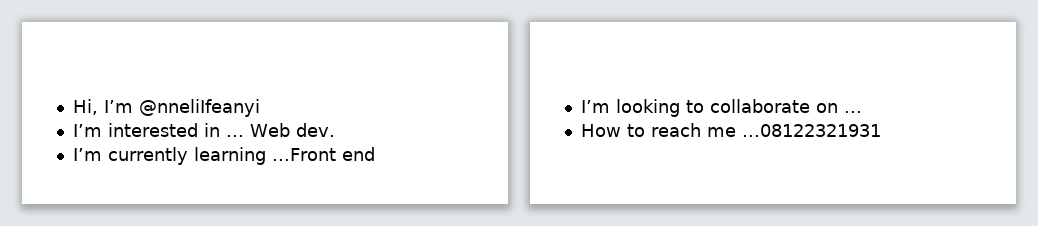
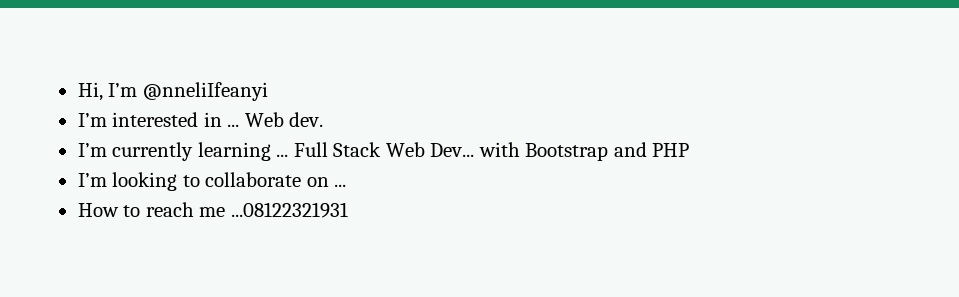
- I’m currently learning ...Front end
+ I’m currently learning ... Full Stack Web Dev... with Bootstrap and PHP

